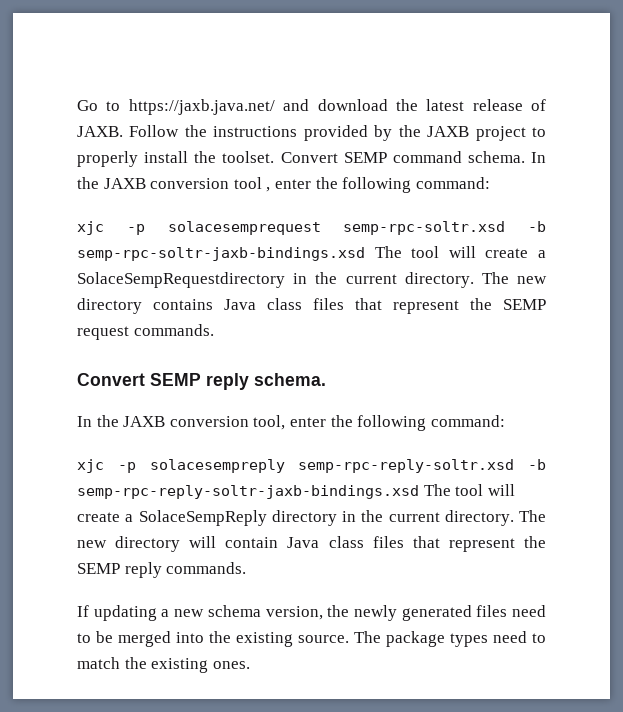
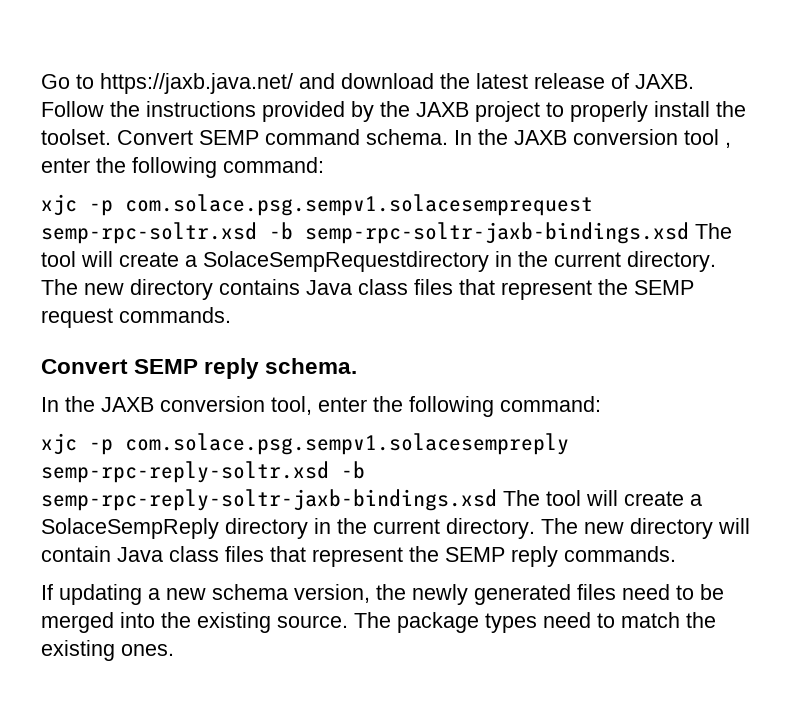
- xjc -p solacesemprequest semp-rpc-soltr.xsd -b semp-rpc-soltr-jaxb-bindings.xsd The tool will create a SolaceSempRequestdirectory in the current directory.
+ xjc -p com.solace.psg.sempv1.solacesemprequest semp-rpc-soltr.xsd -b semp-rpc-soltr-jaxb-bindings.xsd The tool will create a SolaceSempRequestdirectory in the current directory.
- xjc -p solacesempreply semp-rpc-reply-soltr.xsd -b semp-rpc-reply-soltr-jaxb-bindings.xsd The tool will create a SolaceSempReply directory in the current directory.
+ xjc -p com.solace.psg.sempv1.solacesempreply semp-rpc-reply-soltr.xsd -b semp-rpc-reply-soltr-jaxb-bindings.xsd The tool will create a SolaceSempReply directory in the current directory.

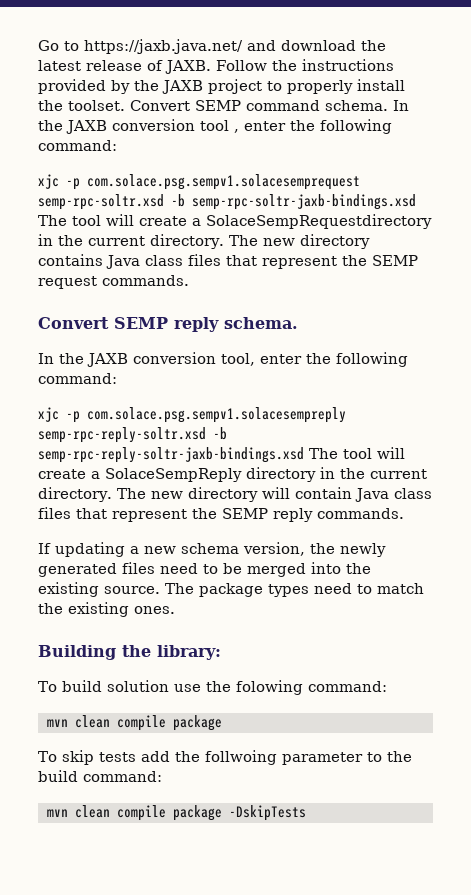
+ Building the library:
+ To build solution use the folowing command:
+ mvn clean compile package
+ To skip tests add the follwoing parameter to the build command:
+ mvn clean compile package -DskipTests

